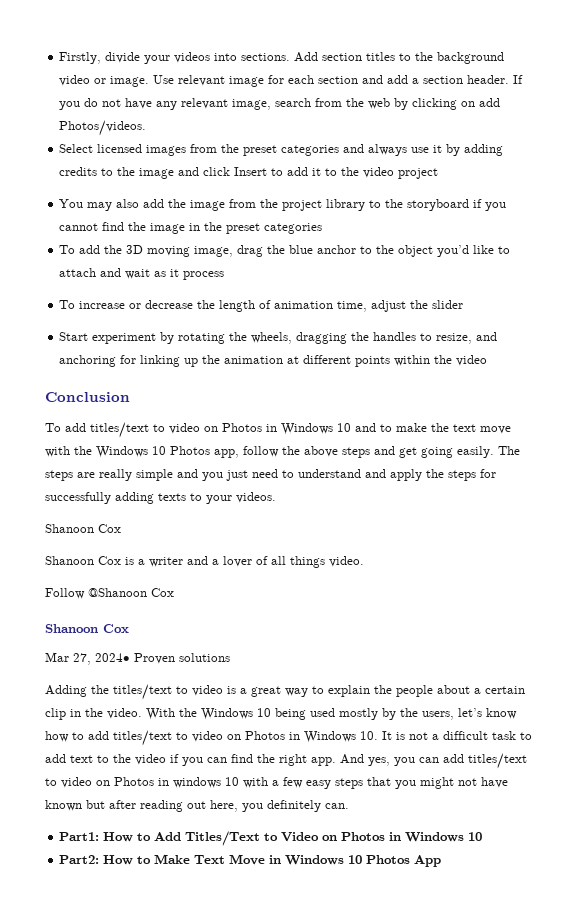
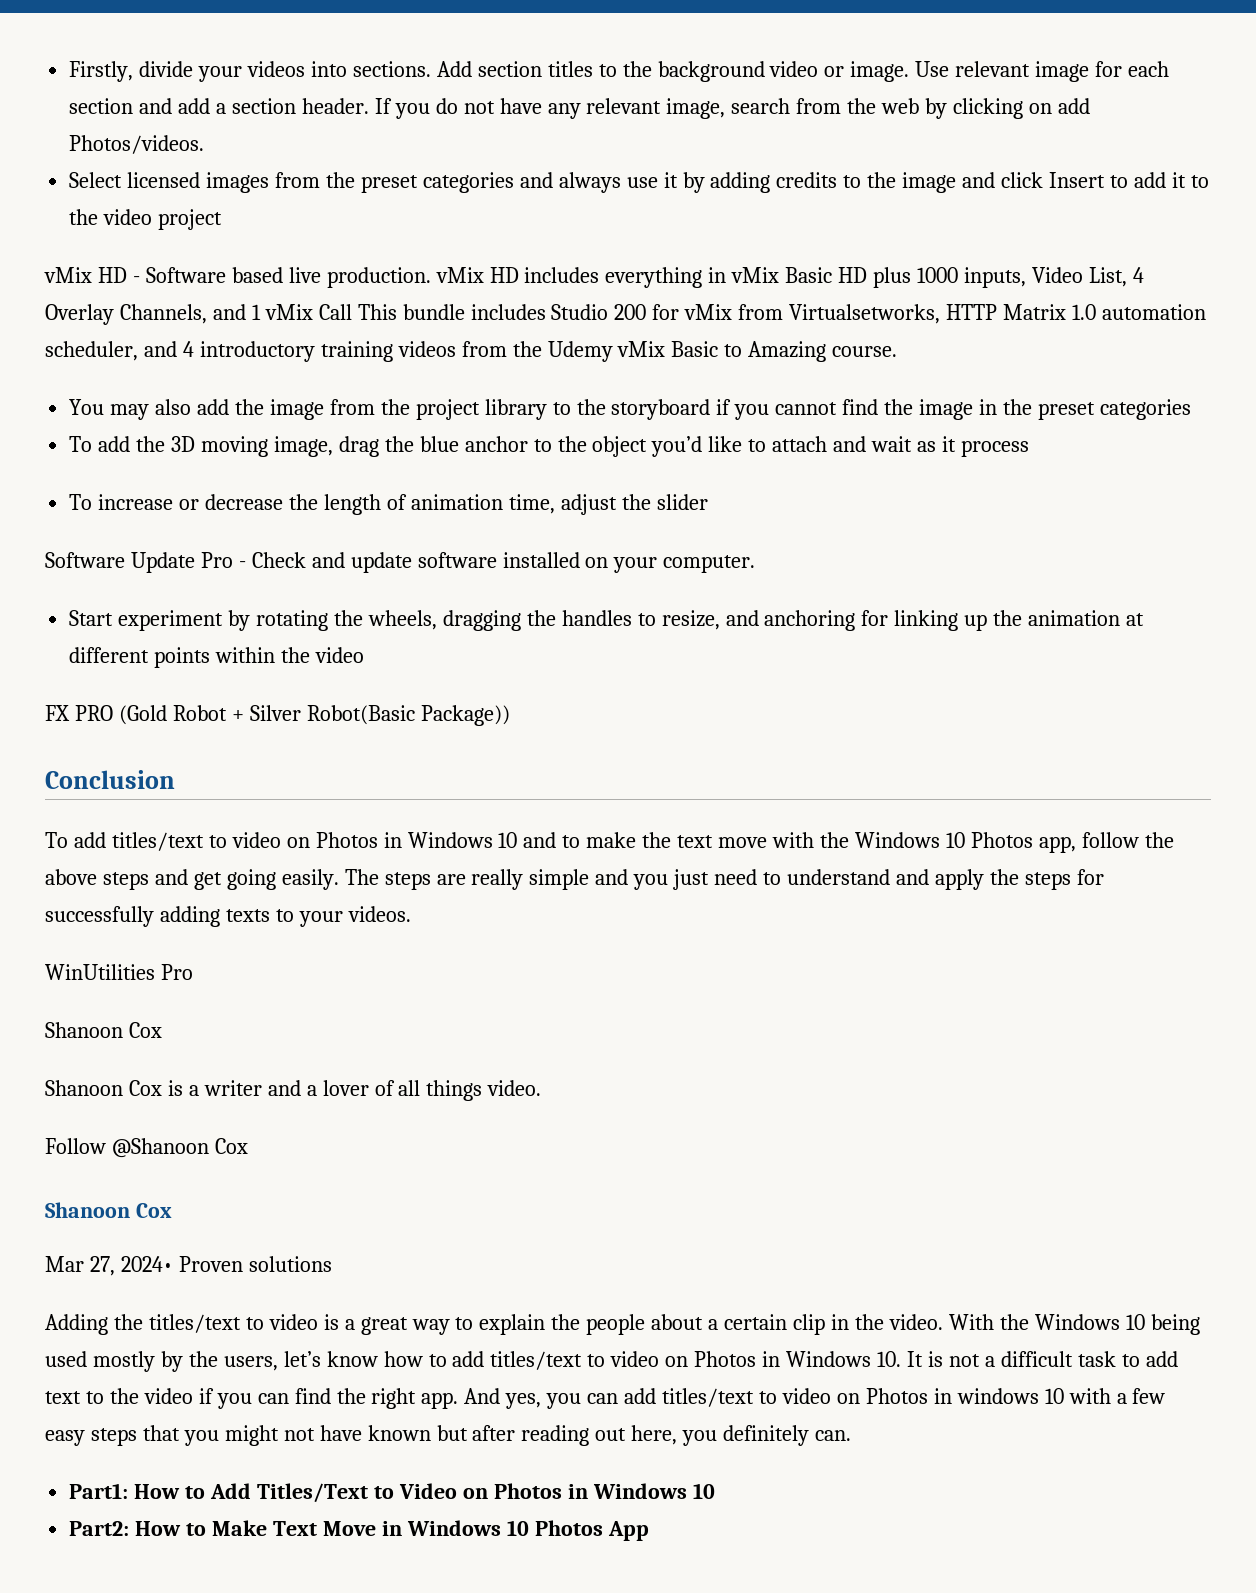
+ vMix HD - Software based live production. vMix HD includes everything in vMix Basic HD plus 1000 inputs, Video List, 4 Overlay Channels, and 1 vMix Call This bundle includes Studio 200 for vMix from Virtualsetworks, HTTP Matrix 1.0 automation scheduler, and 4 introductory training videos from the Udemy vMix Basic to Amazing course.
+ Software Update Pro - Check and update software installed on your computer.
+ FX PRO (Gold Robot + Silver Robot(Basic Package))
+ WinUtilities Pro

